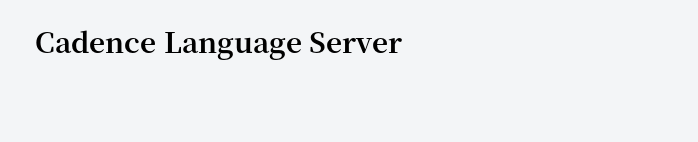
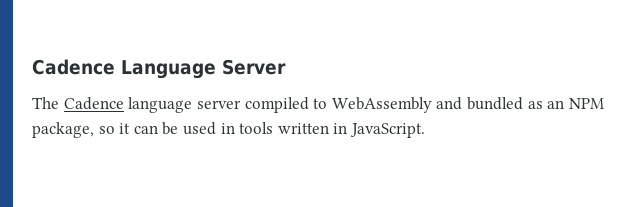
+ The Cadence language server compiled to WebAssembly and bundled as an NPM package, so it can be used in tools written in JavaScript.

